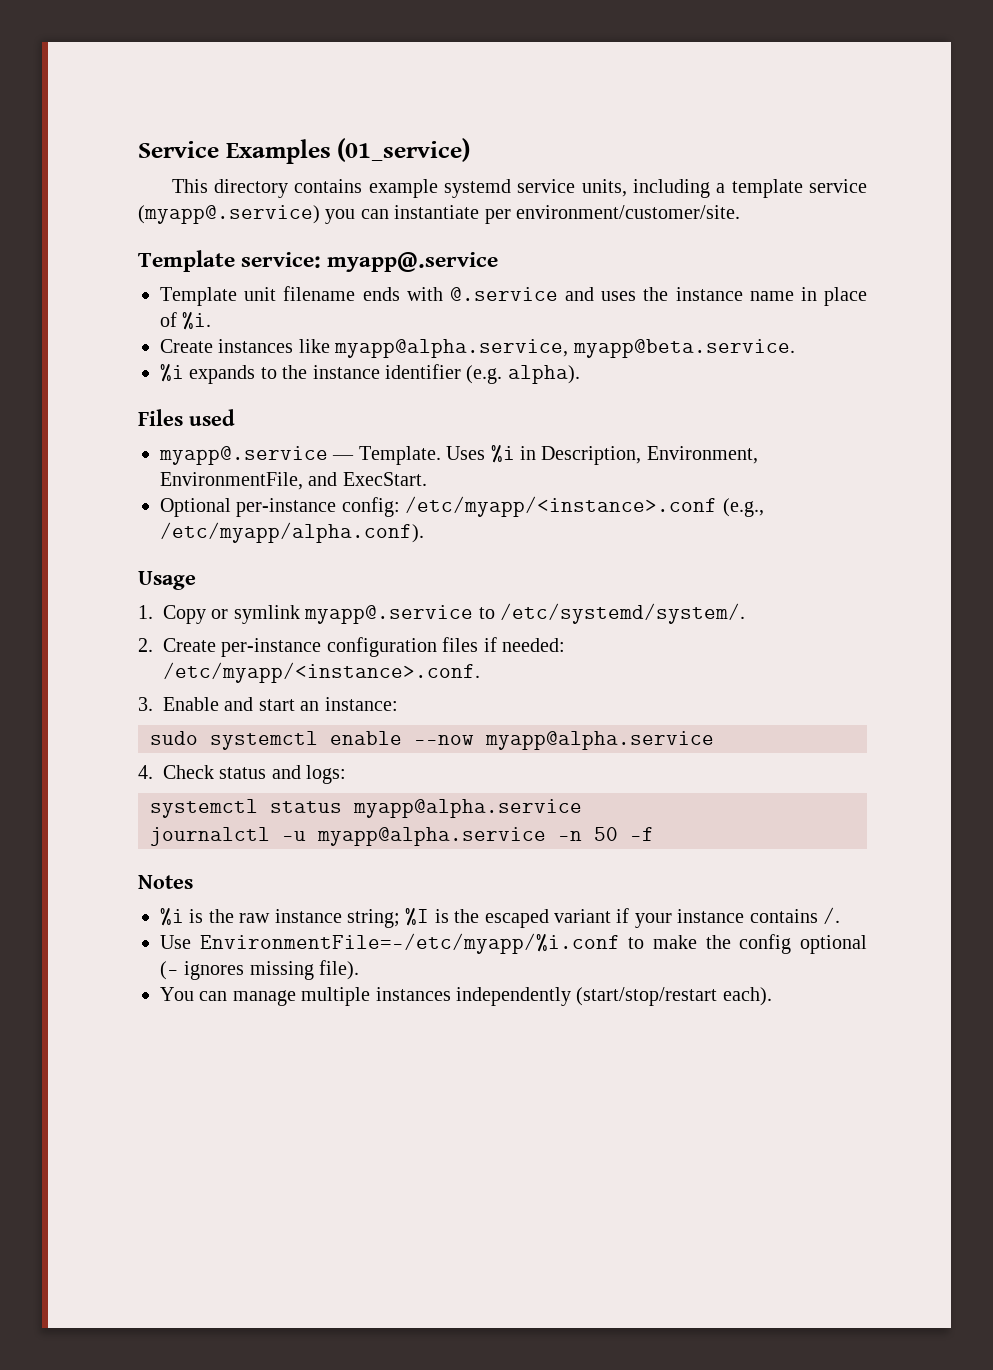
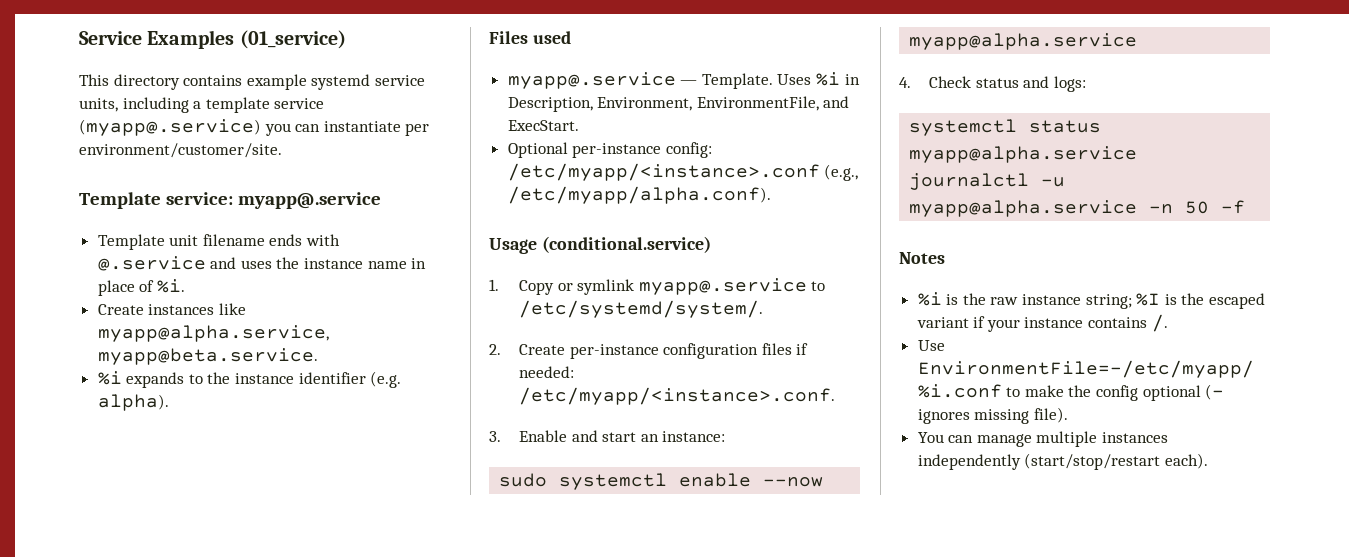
- Usage
+ Usage (conditional.service)

